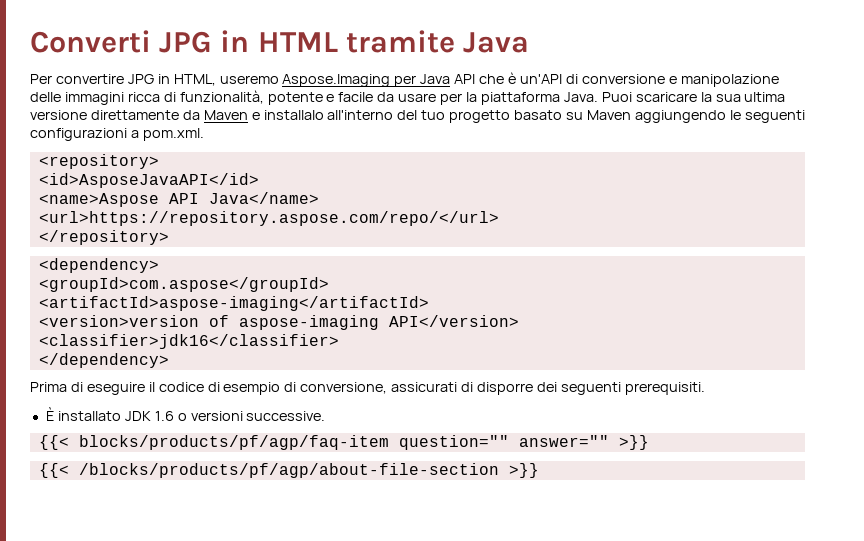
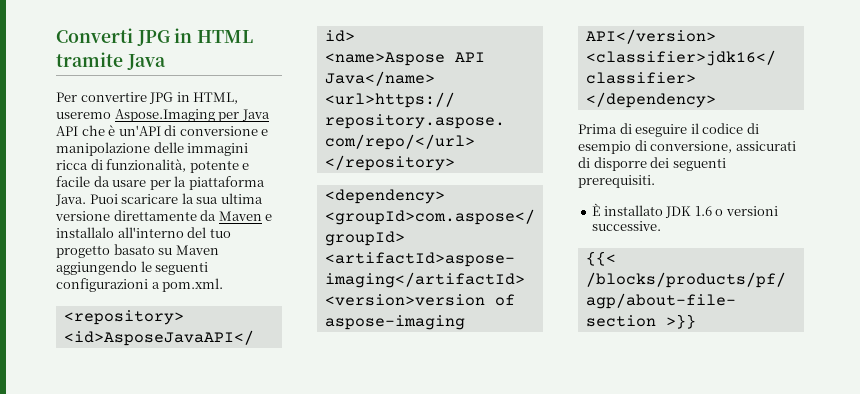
- {{< blocks/products/pf/agp/faq-item question="" answer="" >}}

